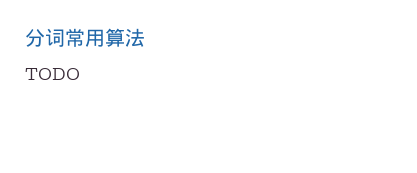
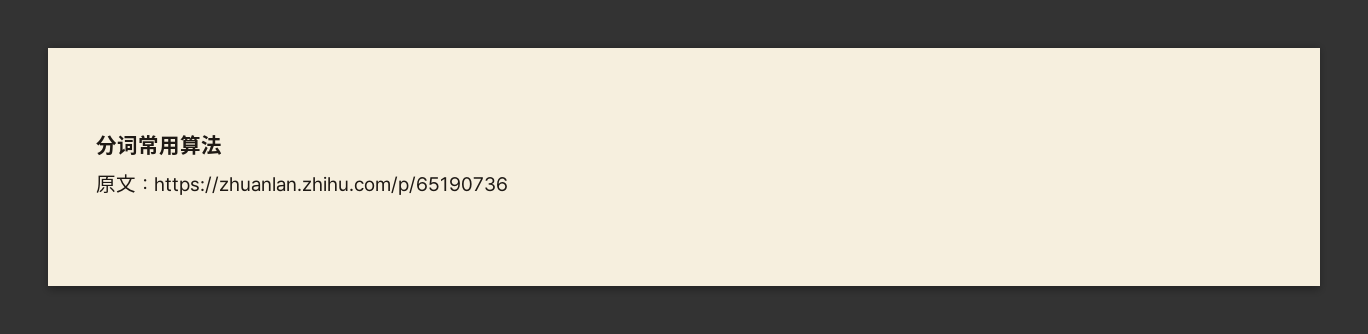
- TODO
+ 原文：https://zhuanlan.zhihu.com/p/65190736

